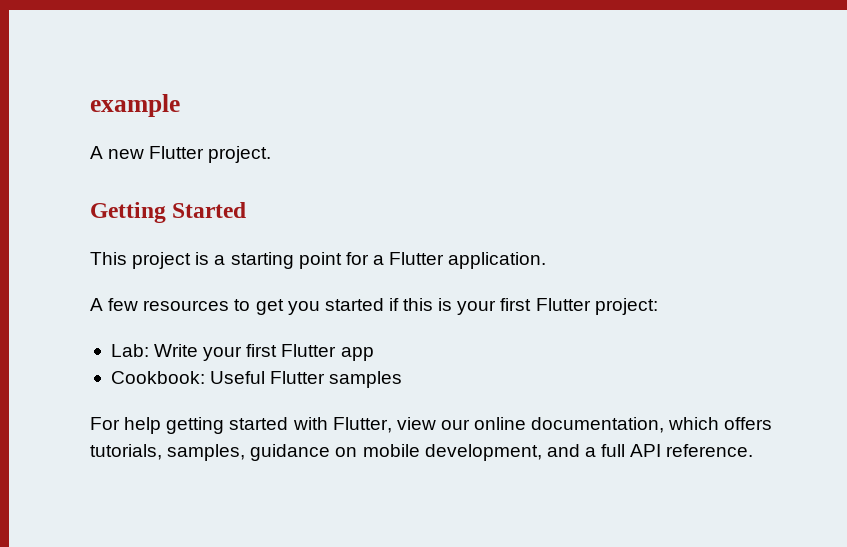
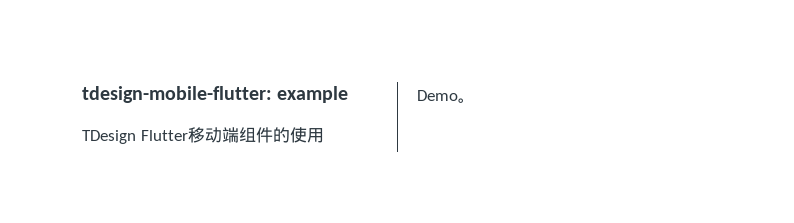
- example
+ tdesign-mobile-flutter: example
- A new Flutter project.
- Getting Started
- This project is a starting point for a Flutter application.
- A few resources to get you started if this is your first Flutter project:
- Lab: Write your first Flutter app
- Cookbook: Useful Flutter samples
- For help getting started with Flutter, view our online documentation, which offers tutorials, samples, guidance on mobile development, and a full API reference.
+ TDesign Flutter移动端组件的使用Demo。

